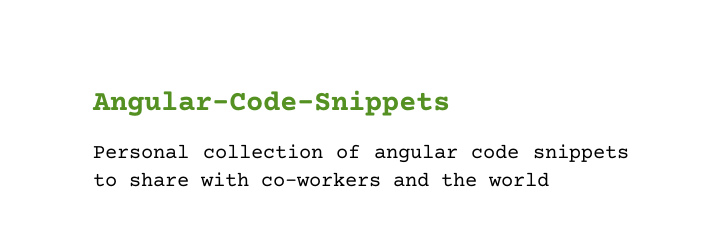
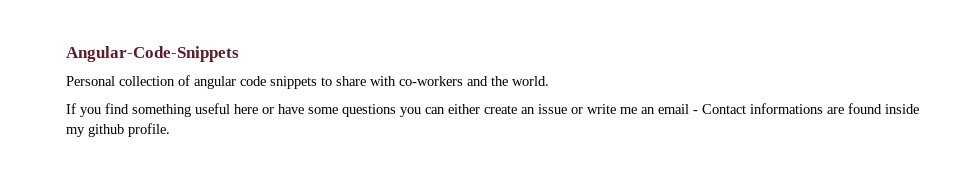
- Personal collection of angular code snippets to share with co-workers and the world
+ Personal collection of angular code snippets to share with co-workers and the world.
+ If you find something useful here or have some questions you can either create an issue or write me an email - Contact informations are found inside my github profile.

